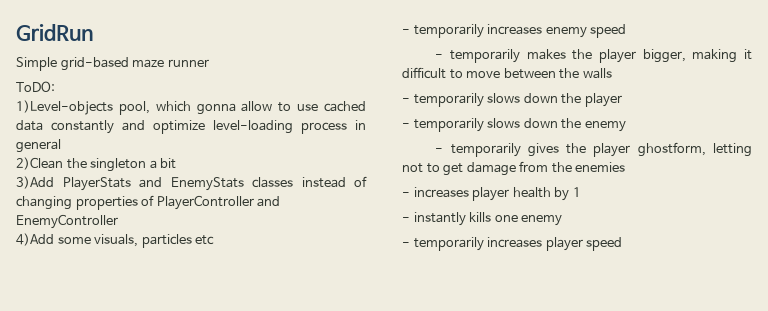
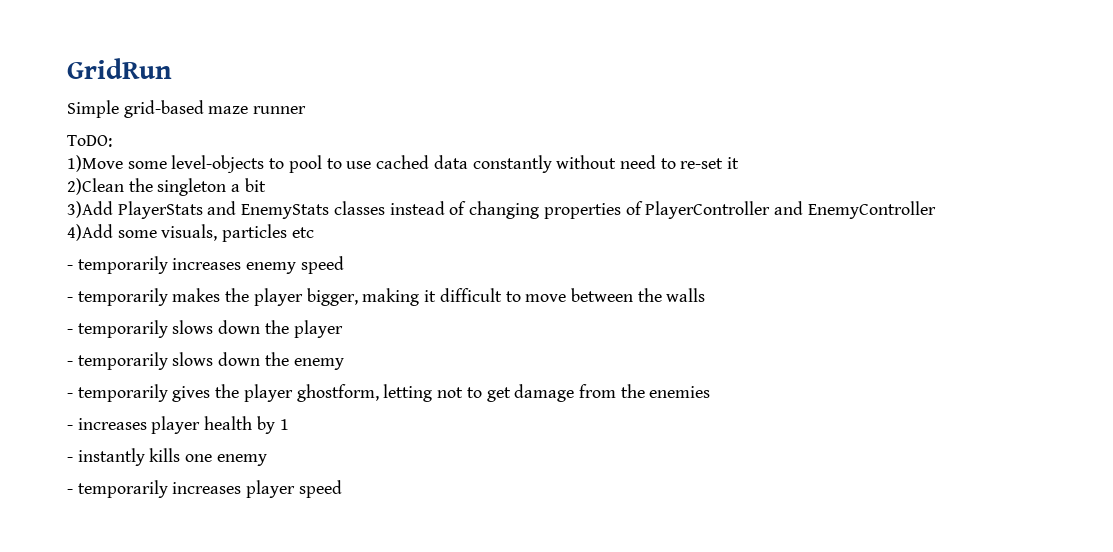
- 1)Level-objects pool, which gonna allow to use cached data constantly and optimize level-loading process in general
+ 1)Move some level-objects to pool to use cached data constantly without need to re-set it

